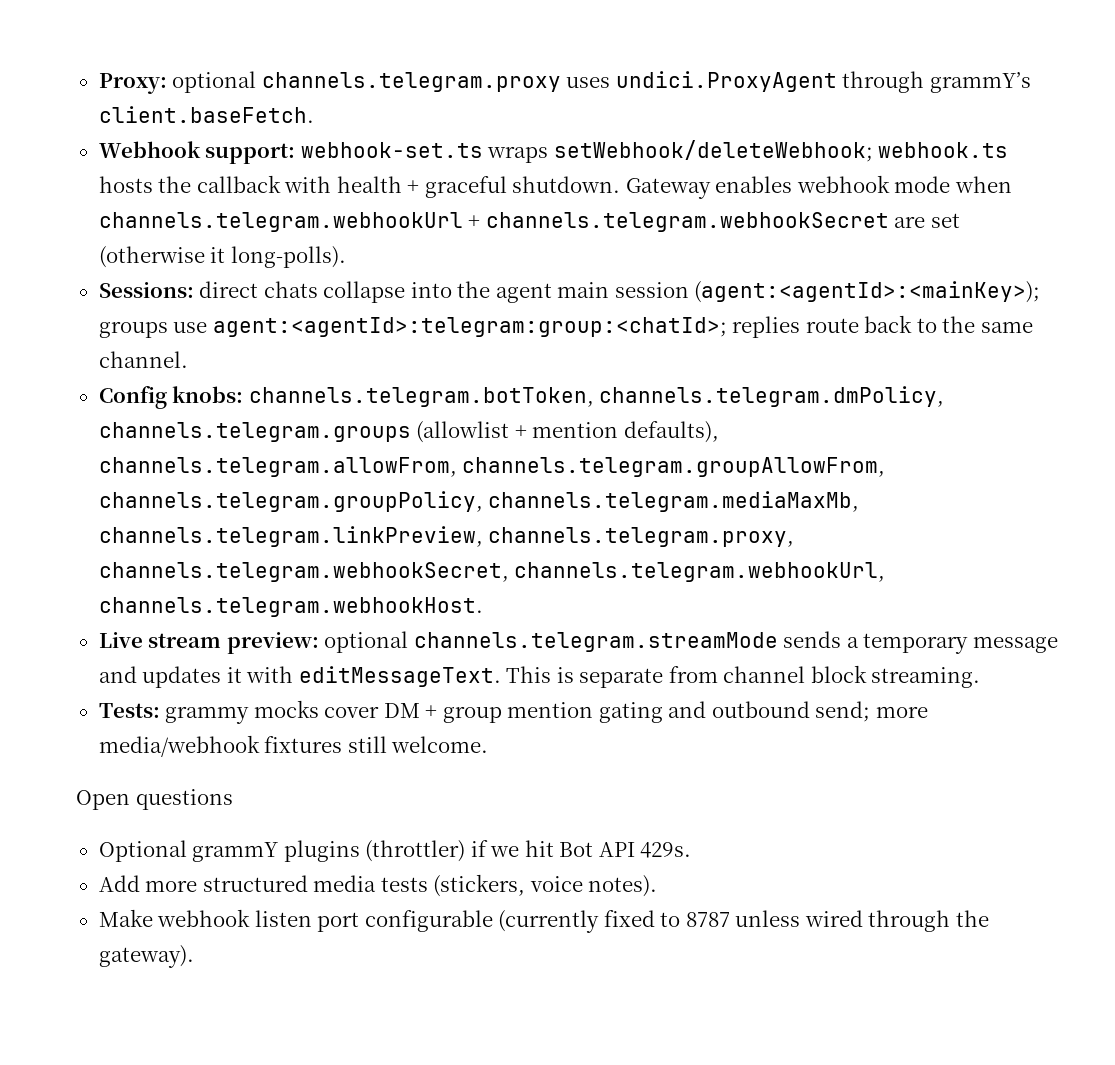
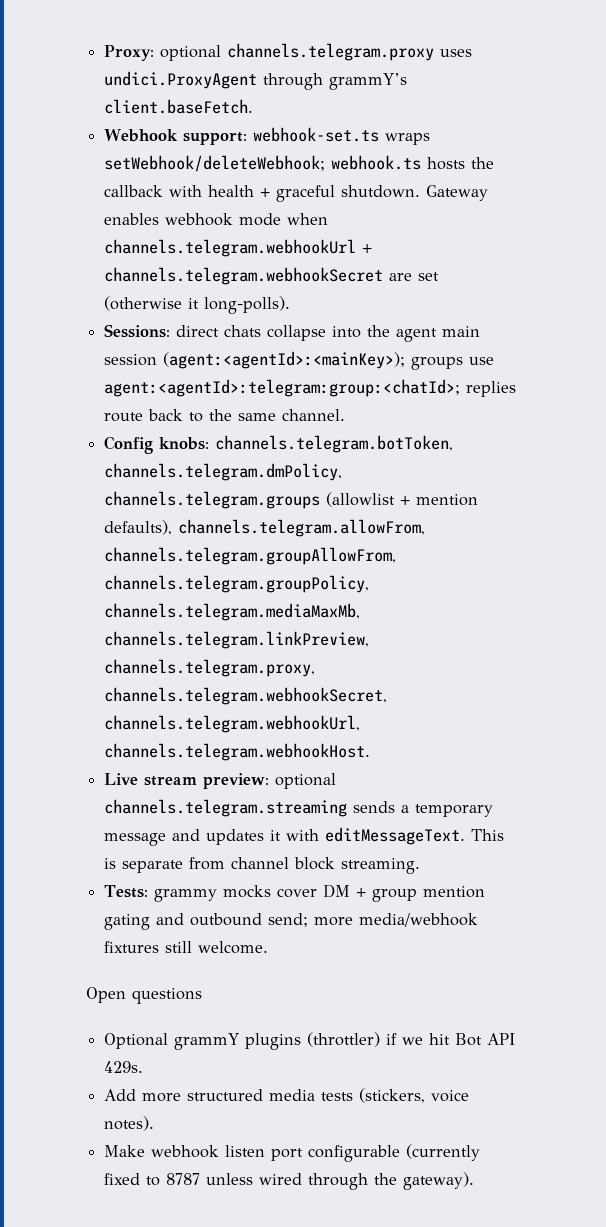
- Live stream preview: optional channels.telegram.streamMode sends a temporary message and updates it with editMessageText.
+ Live stream preview: optional channels.telegram.streaming sends a temporary message and updates it with editMessageText.

